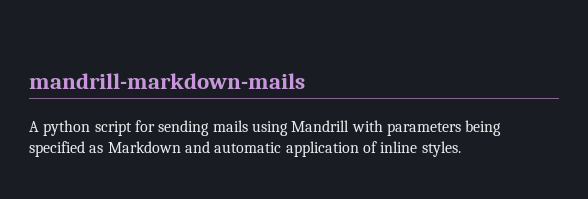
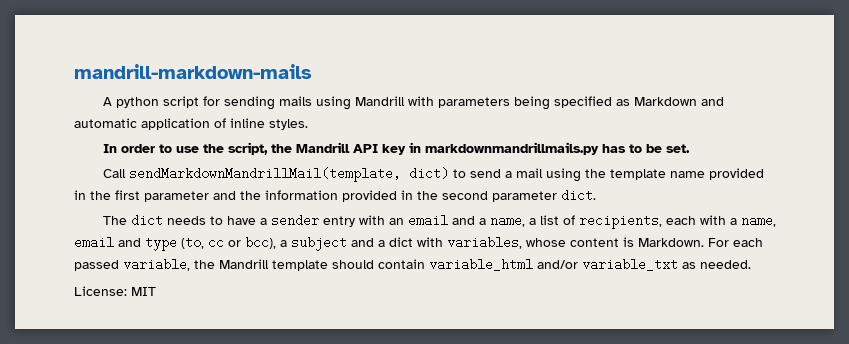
+ In order to use the script, the Mandrill API key in markdownmandrillmails.py has to be set.
+ Call sendMarkdownMandrillMail(template, dict) to send a mail using the template name provided in the first parameter and the information provided in the second parameter dict.
+ The dict needs to have a sender entry with an email and a name, a list of recipients, each with a name, email and type (to, cc or bcc), a subject and a dict with variables, whose content is Markdown. For each passed variable, the Mandrill template should contain variable_html and/or variable_txt as needed.
+ License: MIT

